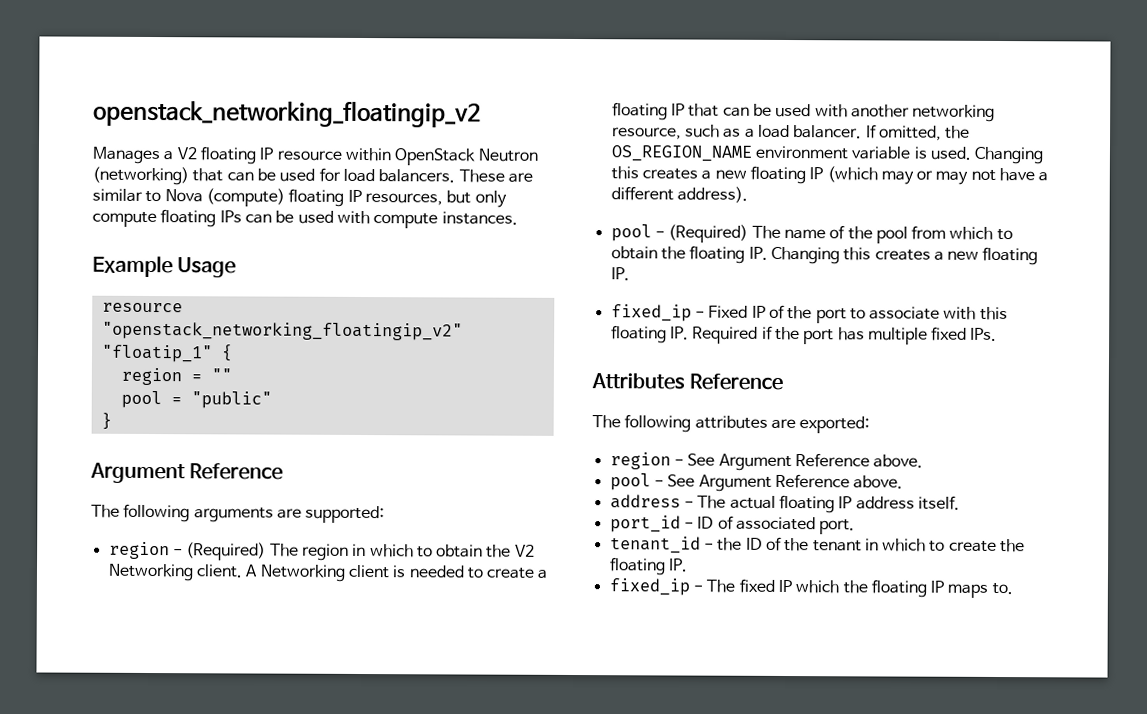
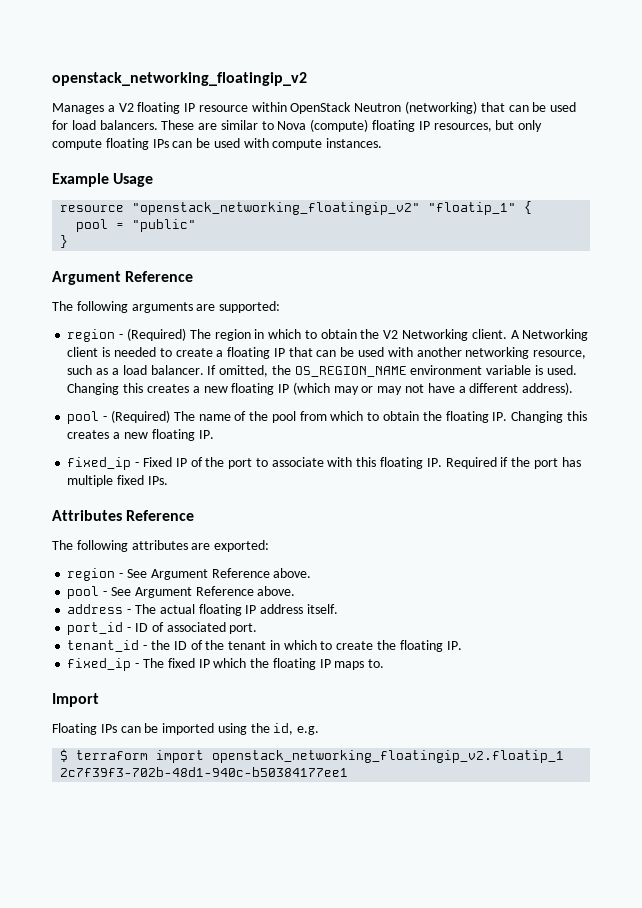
- region = ""
+ Import
+ Floating IPs can be imported using the id, e.g.
+ $ terraform import openstack_networking_floatingip_v2.floatip_1 2c7f39f3-702b-48d1-940c-b50384177ee1

